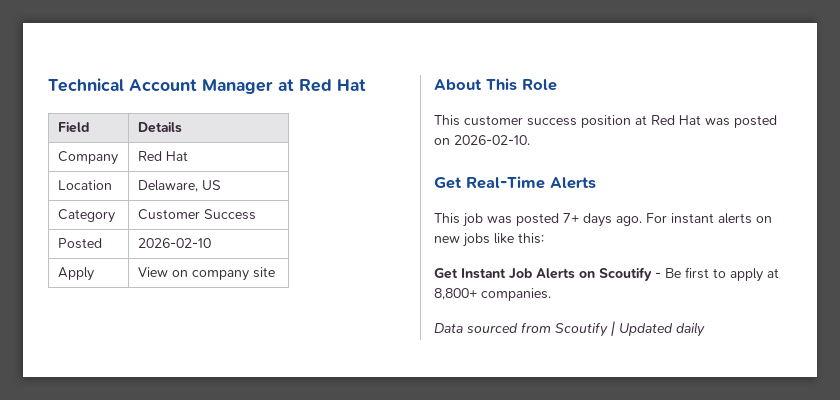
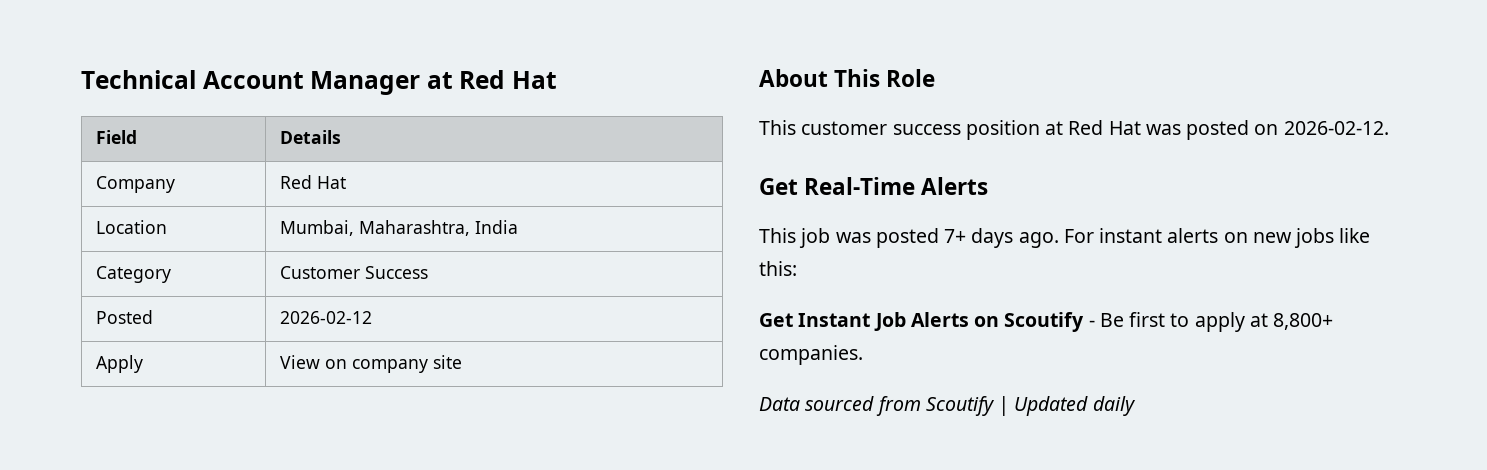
- Location | Delaware, US
+ Location | Mumbai, Maharashtra, India
- Posted | 2026-02-10
+ Posted | 2026-02-12
- This customer success position at Red Hat was posted on 2026-02-10.
+ This customer success position at Red Hat was posted on 2026-02-12.

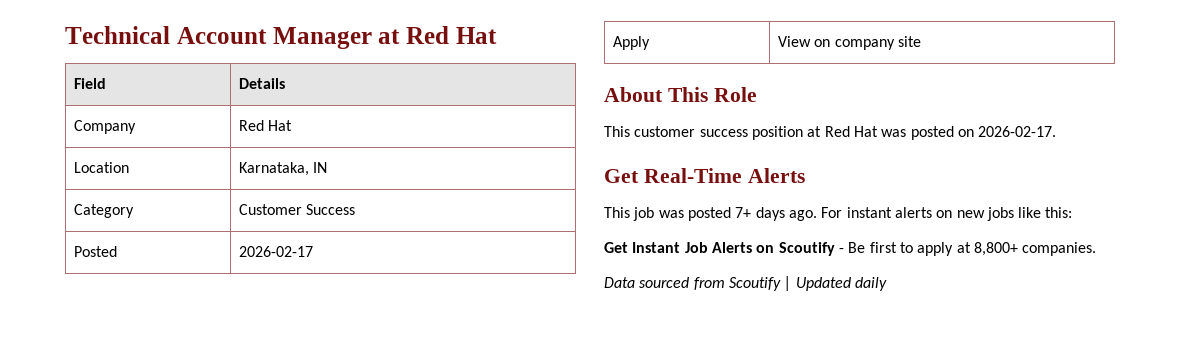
- Location | Mumbai, Maharashtra, India
+ Location | Karnataka, IN
- Posted | 2026-02-12
+ Posted | 2026-02-17
- This customer success position at Red Hat was posted on 2026-02-12.
+ This customer success position at Red Hat was posted on 2026-02-17.

